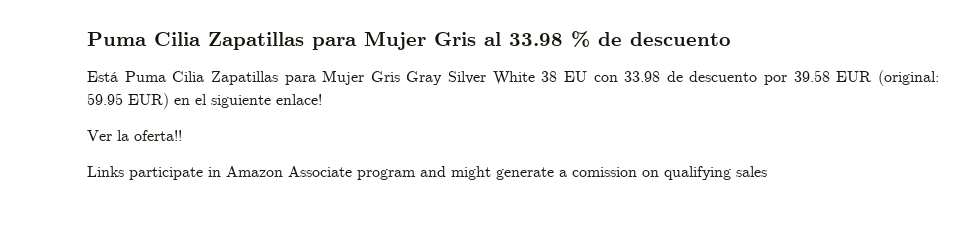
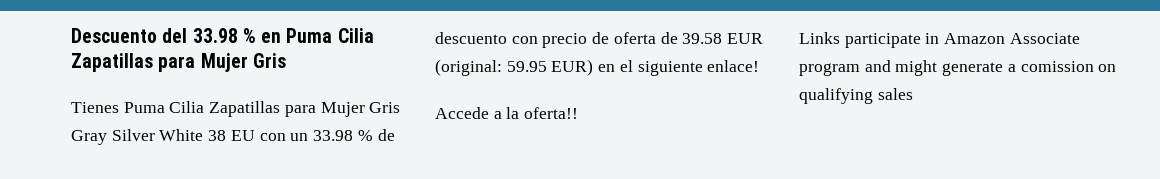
- Puma Cilia Zapatillas para Mujer Gris al 33.98 % de descuento
- Está Puma Cilia Zapatillas para Mujer Gris Gray Silver White 38 EU con 33.98 de descuento por 39.58 EUR (original: 59.95 EUR) en el siguiente enlace!
+ Descuento del 33.98 % en Puma Cilia Zapatillas para Mujer Gris
+ Tienes Puma Cilia Zapatillas para Mujer Gris Gray Silver White 38 EU con un 33.98 % de descuento con precio de oferta de 39.58 EUR (original: 59.95 EUR) en el siguiente enlace!
- Ver la oferta!!
+ Accede a la oferta!!

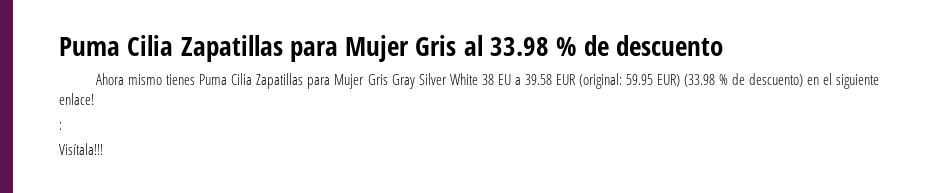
- Descuento del 33.98 % en Puma Cilia Zapatillas para Mujer Gris
- Tienes Puma Cilia Zapatillas para Mujer Gris Gray Silver White 38 EU con un 33.98 % de descuento con precio de oferta de 39.58 EUR (original: 59.95 EUR) en el siguiente enlace!
+ Puma Cilia Zapatillas para Mujer Gris al 33.98 % de descuento
+ Ahora mismo tienes Puma Cilia Zapatillas para Mujer Gris Gray Silver White 38 EU a 39.58 EUR (original: 59.95 EUR) (33.98 % de descuento) en el siguiente enlace!
- Accede a la oferta!!
- Links participate in Amazon Associate program and might generate a comission on qualifying sales
+ :
+ Visítala!!!

